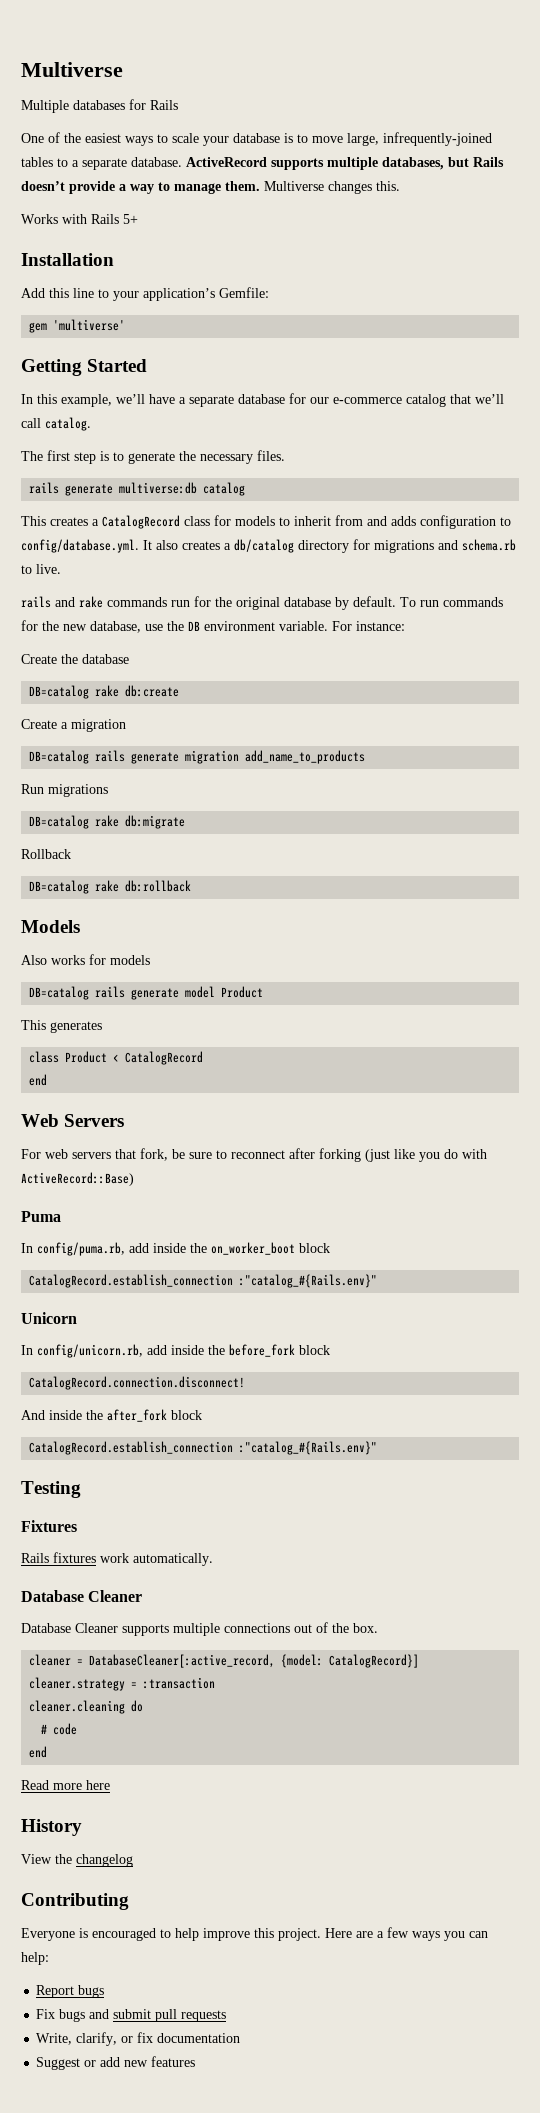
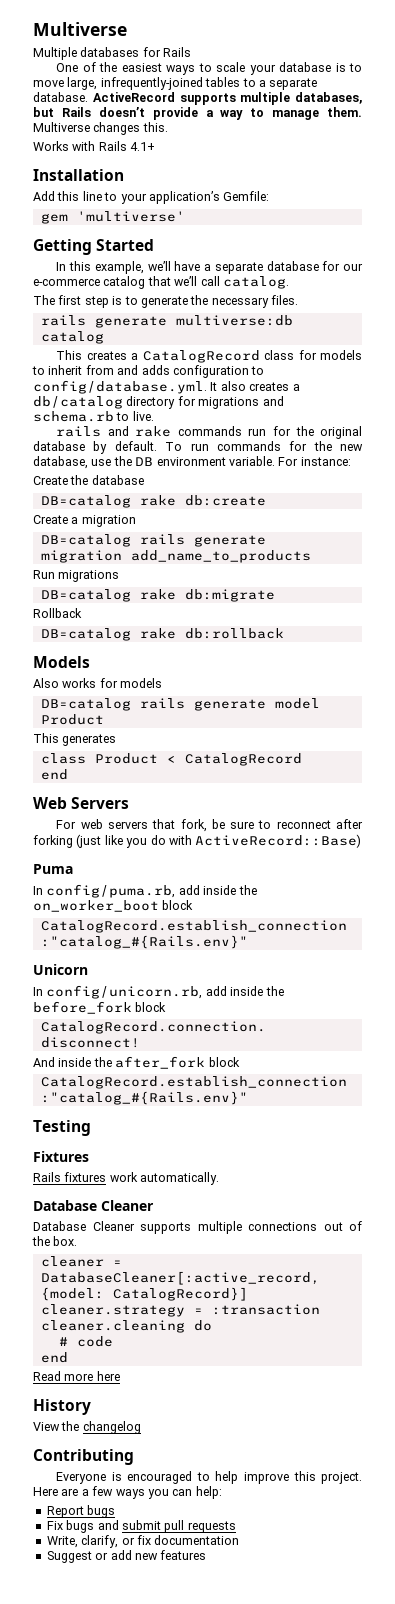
- Works with Rails 5+
+ Works with Rails 4.1+

